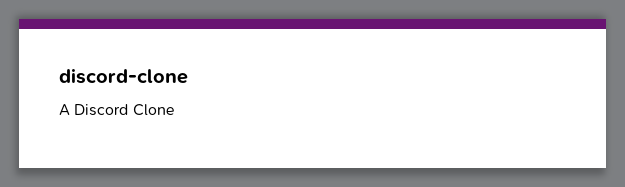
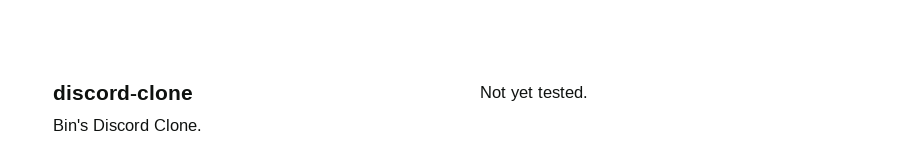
- A Discord Clone
+ Bin's Discord Clone.
+ Not yet tested.

